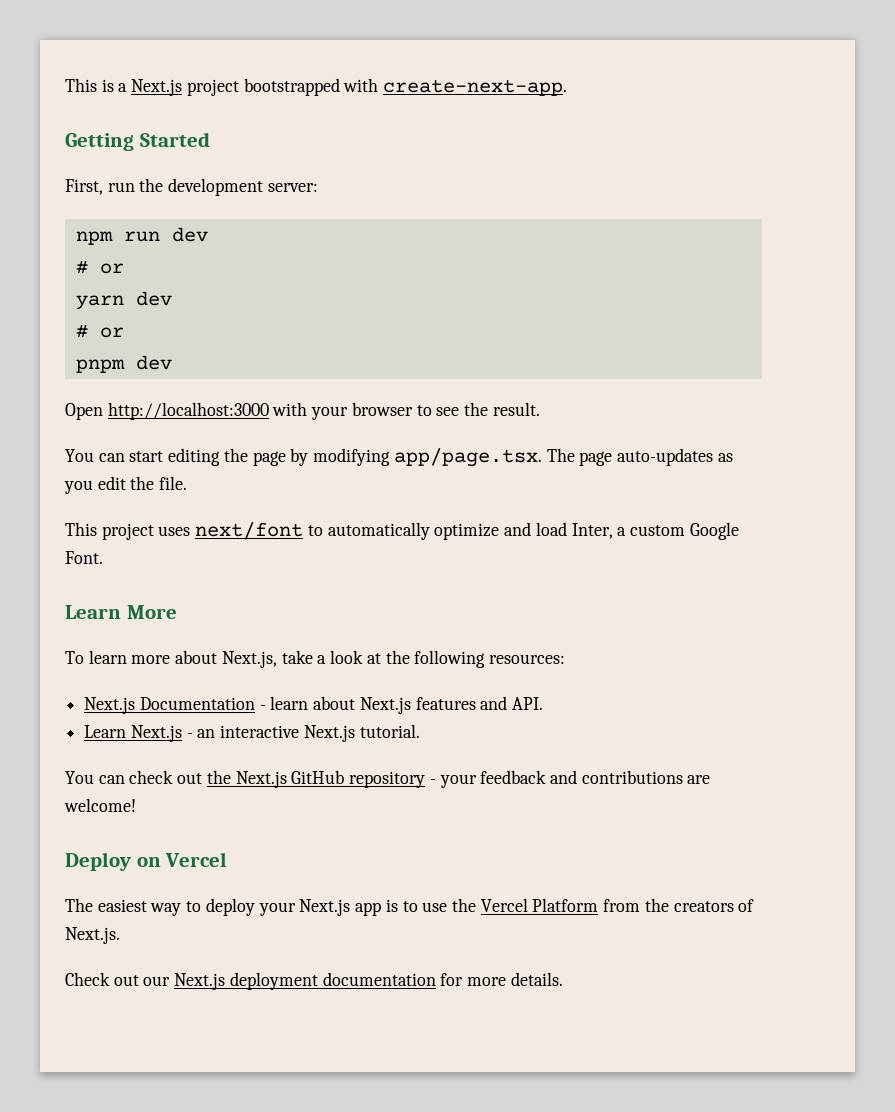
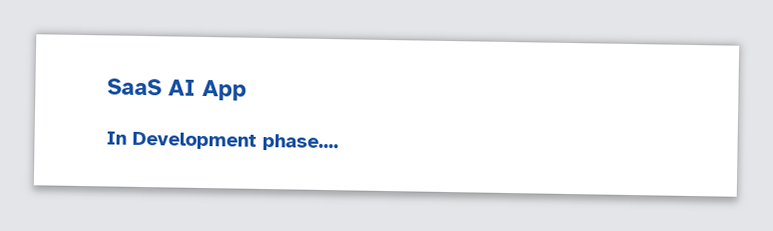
- This is a Next.js project bootstrapped with create-next-app.
- Getting Started
- First, run the development server:
- npm run dev
- # or
- yarn dev
- # or
- pnpm dev
- Open http://localhost:3000 with your browser to see the result.
- You can start editing the page by modifying app/page.tsx. The page auto-updates as you edit the file.
- This project uses next/font to automatically optimize and load Inter, a custom Google Font.
- Learn More
- To learn more about Next.js, take a look at the following resources:
- Next.js Documentation - learn about Next.js features and API.
- Learn Next.js - an interactive Next.js tutorial.
- You can check out the Next.js GitHub repository - your feedback and contributions are welcome!
- Deploy on Vercel
- The easiest way to deploy your Next.js app is to use the Vercel Platform from the creators of Next.js.
- Check out our Next.js deployment documentation for more details.
+ SaaS AI App
+ In Development phase....

